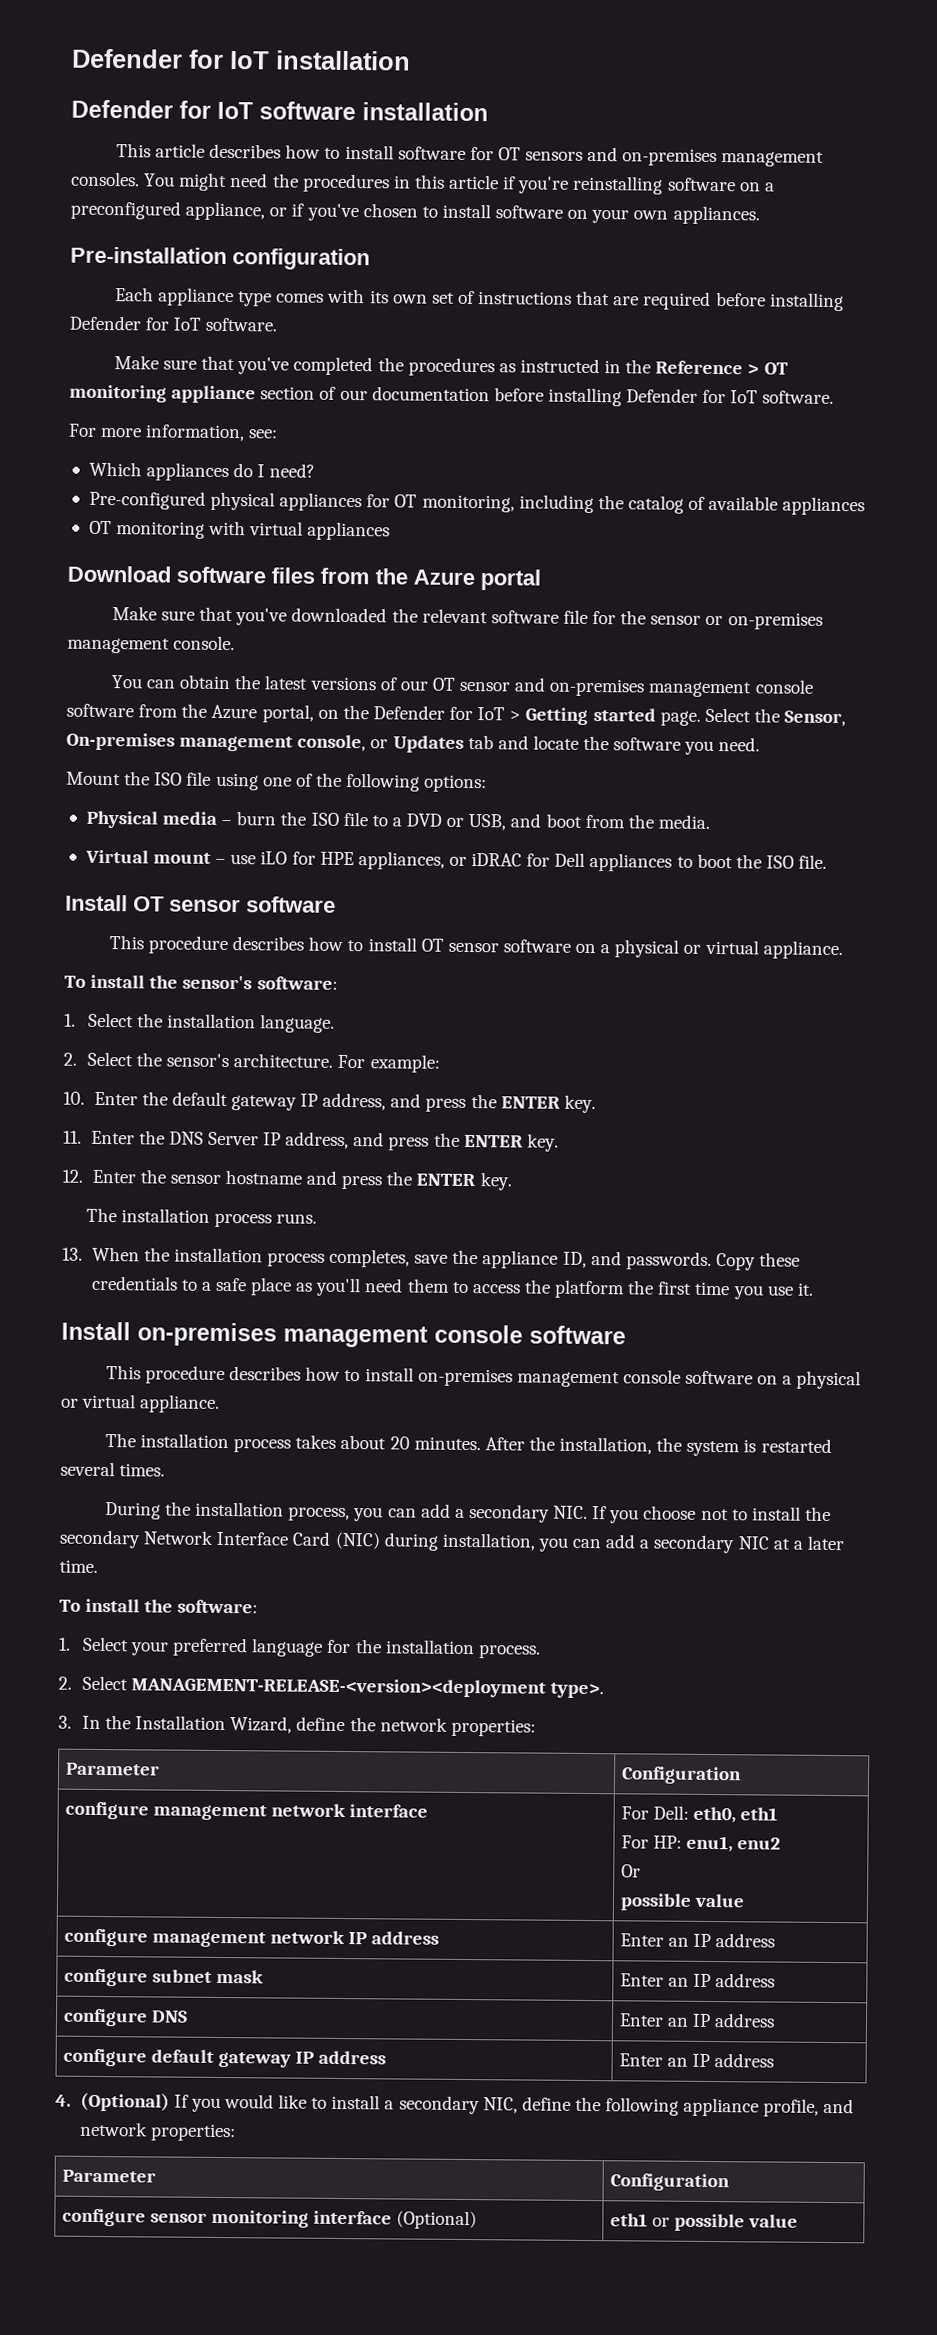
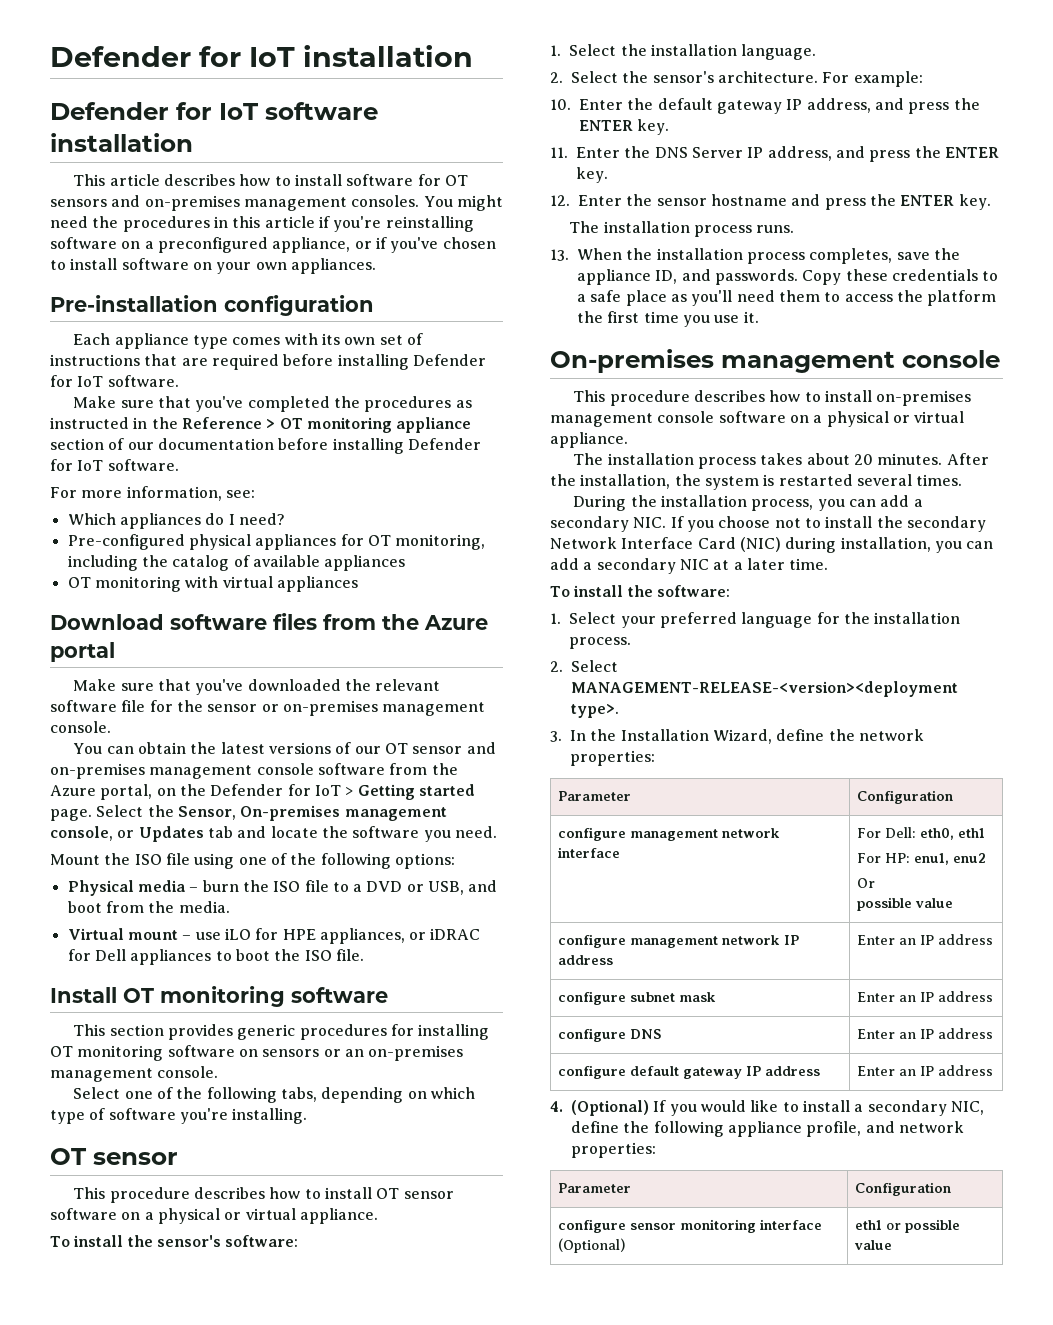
- Install OT sensor software
+ Install OT monitoring software
+ This section provides generic procedures for installing OT monitoring software on sensors or an on-premises management console.
+ Select one of the following tabs, depending on which type of software you're installing.
+ OT sensor
- Install on-premises management console software
+ On-premises management console

